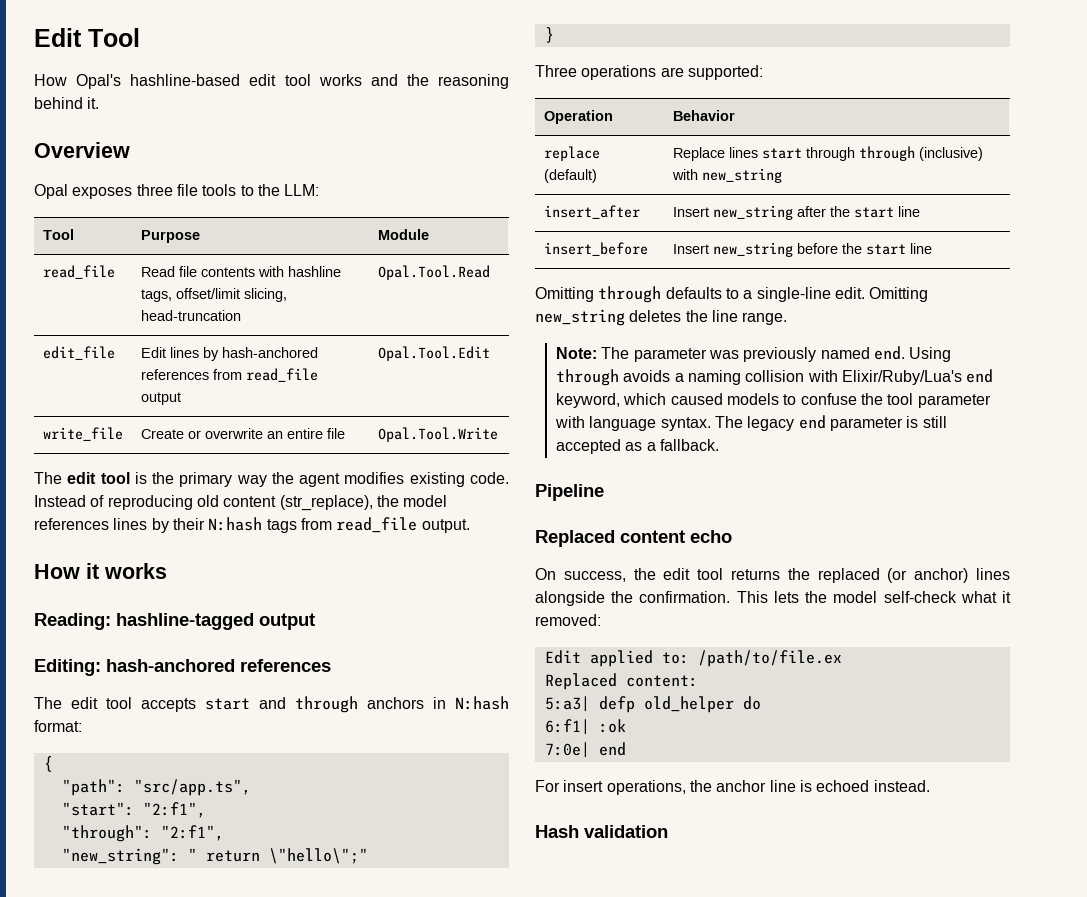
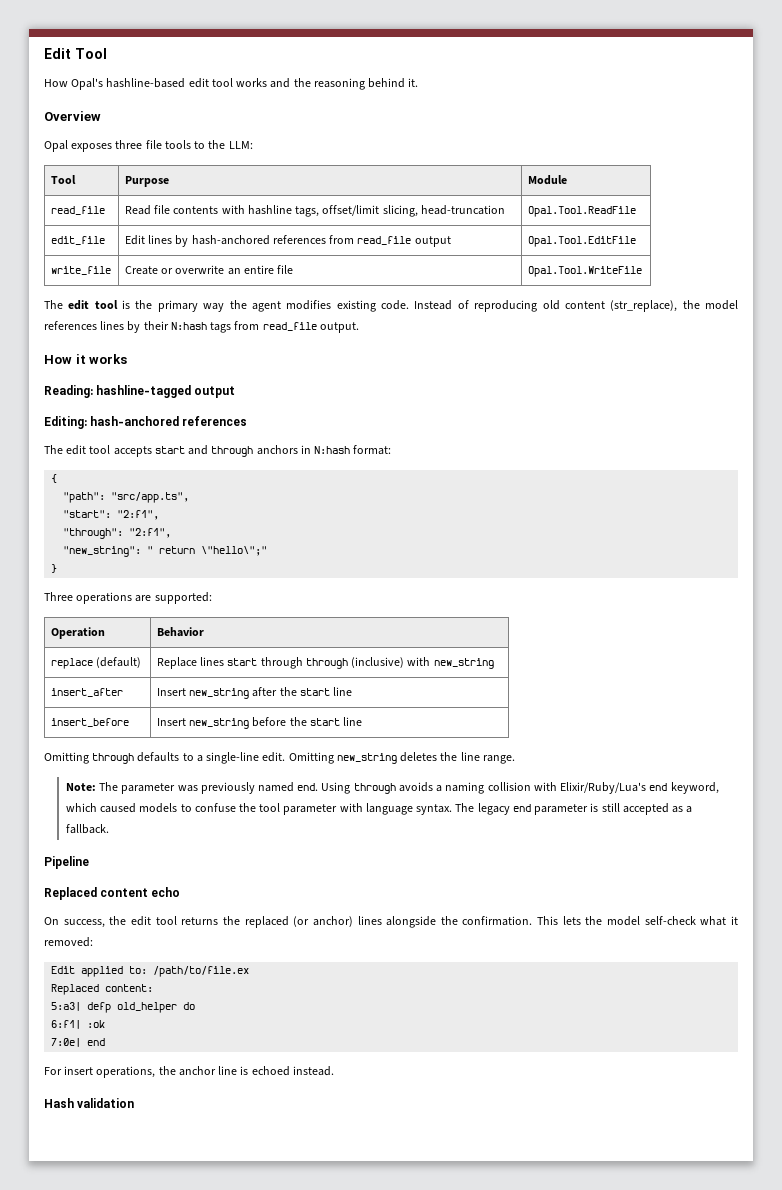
- read_file | Read file contents with hashline tags, offset/limit slicing, head-truncation | Opal.Tool.Read
+ read_file | Read file contents with hashline tags, offset/limit slicing, head-truncation | Opal.Tool.ReadFile
- edit_file | Edit lines by hash-anchored references from read_file output | Opal.Tool.Edit
+ edit_file | Edit lines by hash-anchored references from read_file output | Opal.Tool.EditFile
- write_file | Create or overwrite an entire file | Opal.Tool.Write
+ write_file | Create or overwrite an entire file | Opal.Tool.WriteFile

